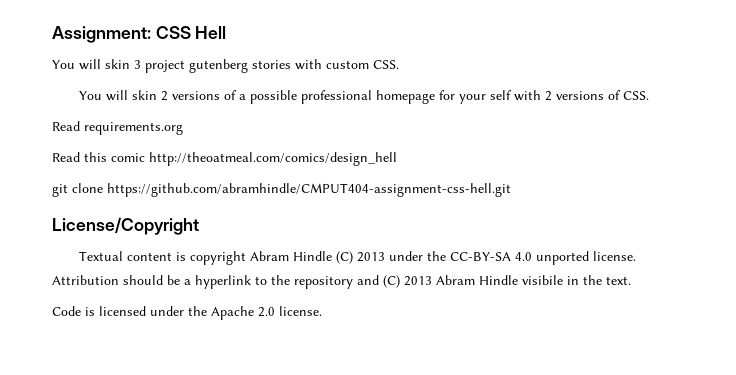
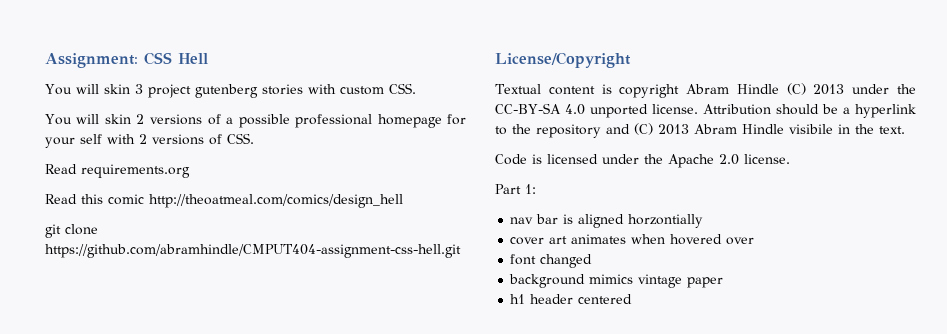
+ Part 1:
+ nav bar is aligned horzontially
+ cover art animates when hovered over
+ font changed
+ background mimics vintage paper
+ h1 header centered

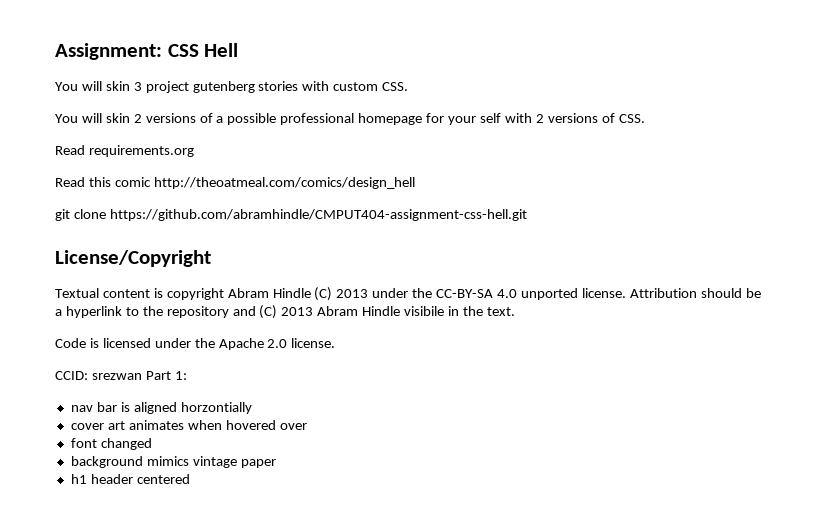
- Part 1:
+ CCID: srezwan Part 1:

